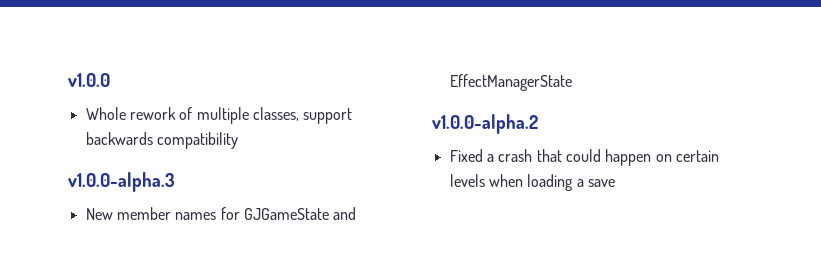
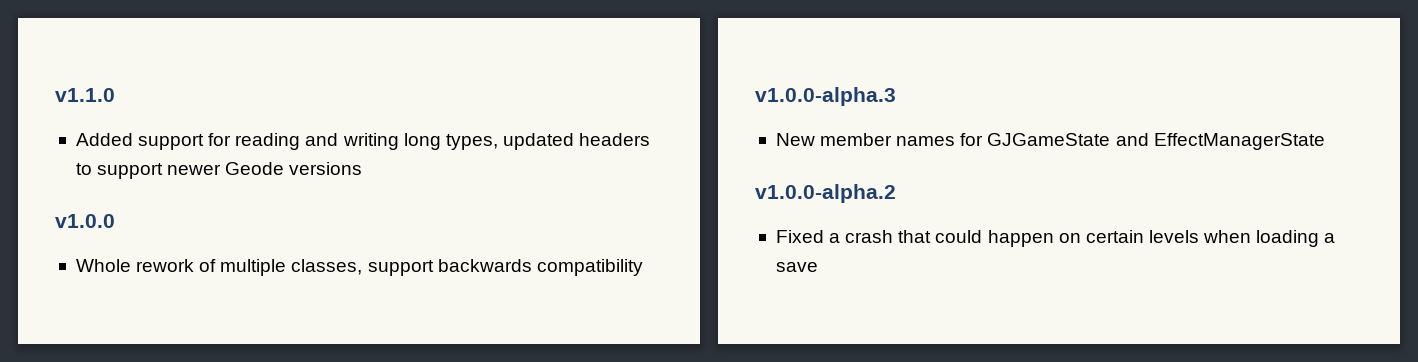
+ v1.1.0
+ Added support for reading and writing long types, updated headers to support newer Geode versions

